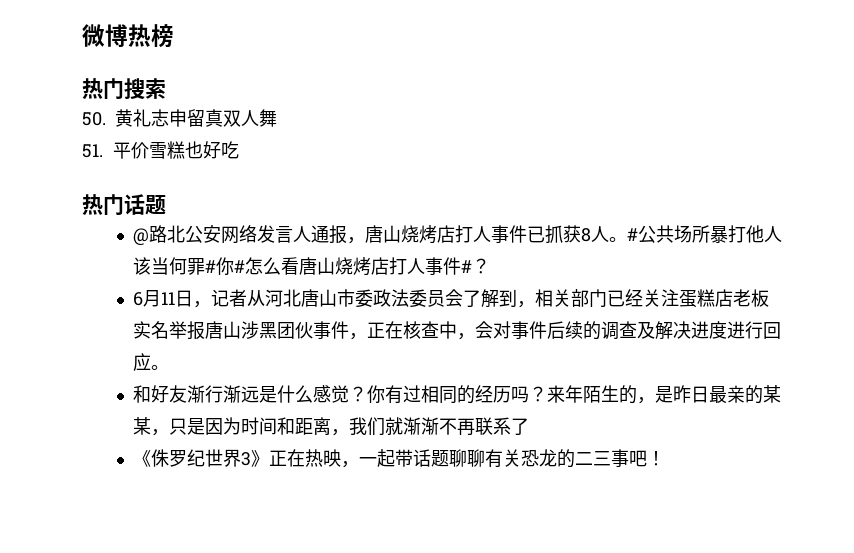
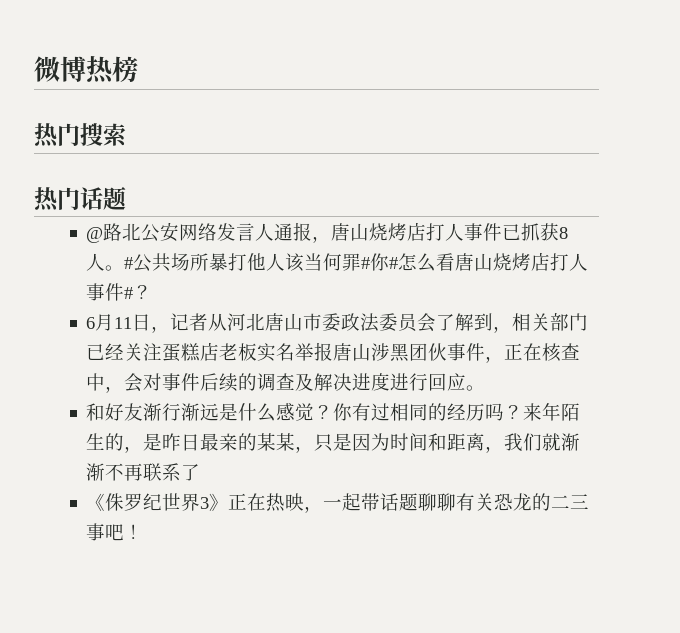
- 50.黄礼志申留真双人舞
- 51.平价雪糕也好吃

